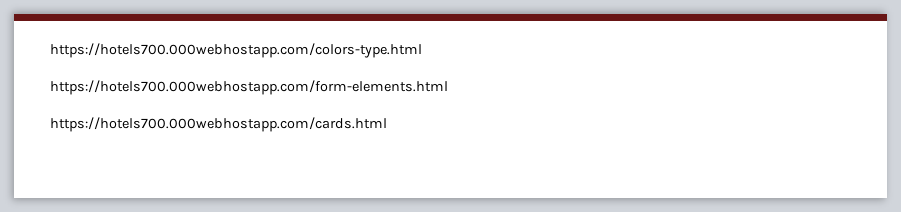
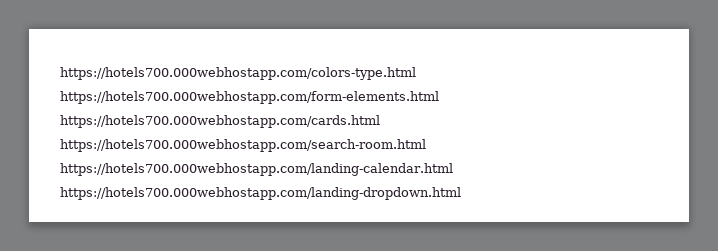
+ https://hotels700.000webhostapp.com/search-room.html
+ https://hotels700.000webhostapp.com/landing-calendar.html
+ https://hotels700.000webhostapp.com/landing-dropdown.html

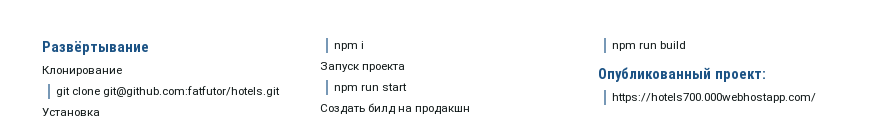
- https://hotels700.000webhostapp.com/colors-type.html
- https://hotels700.000webhostapp.com/form-elements.html
- https://hotels700.000webhostapp.com/cards.html
- https://hotels700.000webhostapp.com/search-room.html
- https://hotels700.000webhostapp.com/landing-calendar.html
- https://hotels700.000webhostapp.com/landing-dropdown.html
+ Развёртывание
+ Клонирование
+ git clone git@github.com:fatfutor/hotels.git
+ Установка
+ npm i
+ Запуск проекта
+ npm run start
+ Создать билд на продакшн
+ npm run build
+ Опубликованный проект:
+ https://hotels700.000webhostapp.com/

